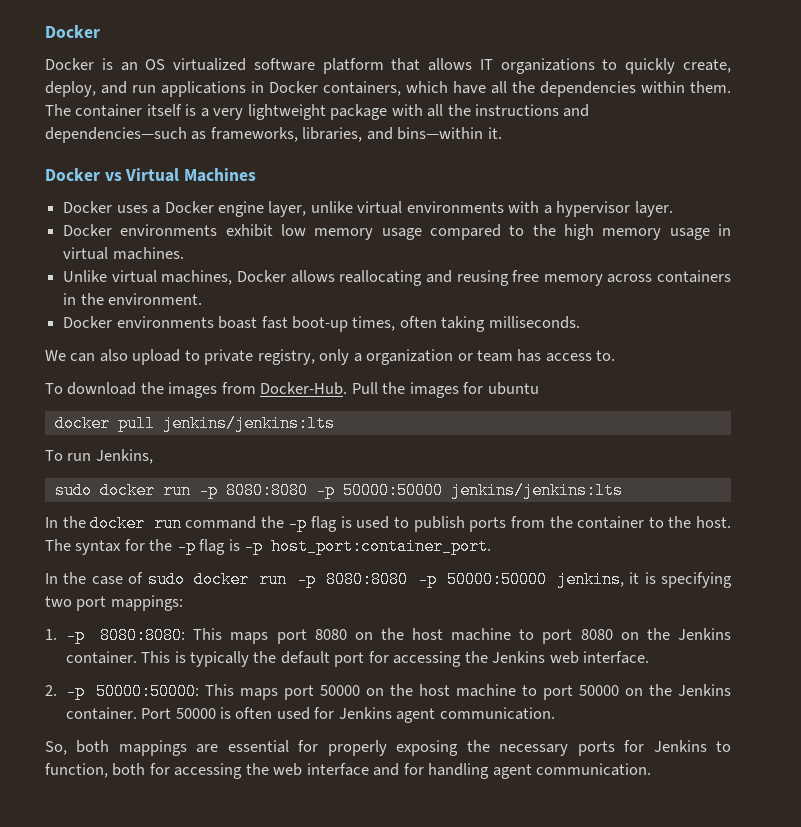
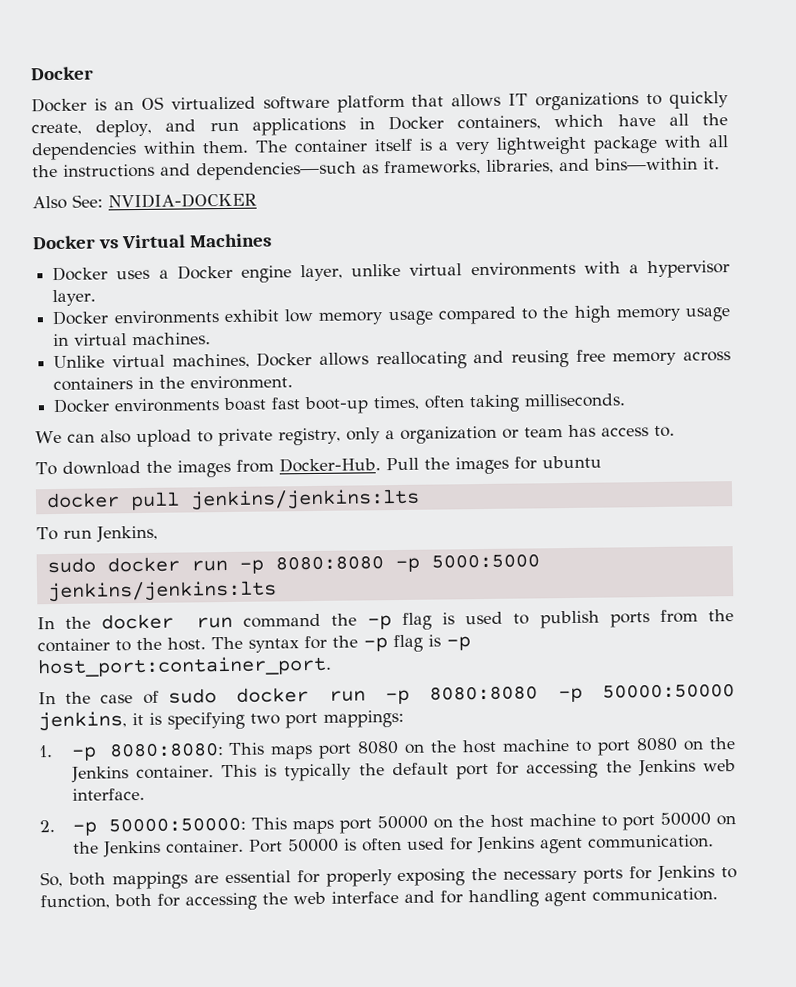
+ Also See: NVIDIA-DOCKER
- sudo docker run -p 8080:8080 -p 50000:50000 jenkins/jenkins:lts
+ sudo docker run -p 8080:8080 -p 5000:5000 jenkins/jenkins:lts

